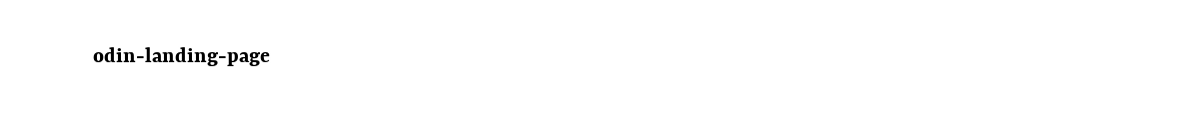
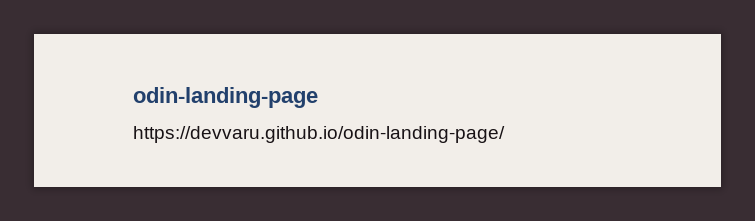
+ https://devvaru.github.io/odin-landing-page/

